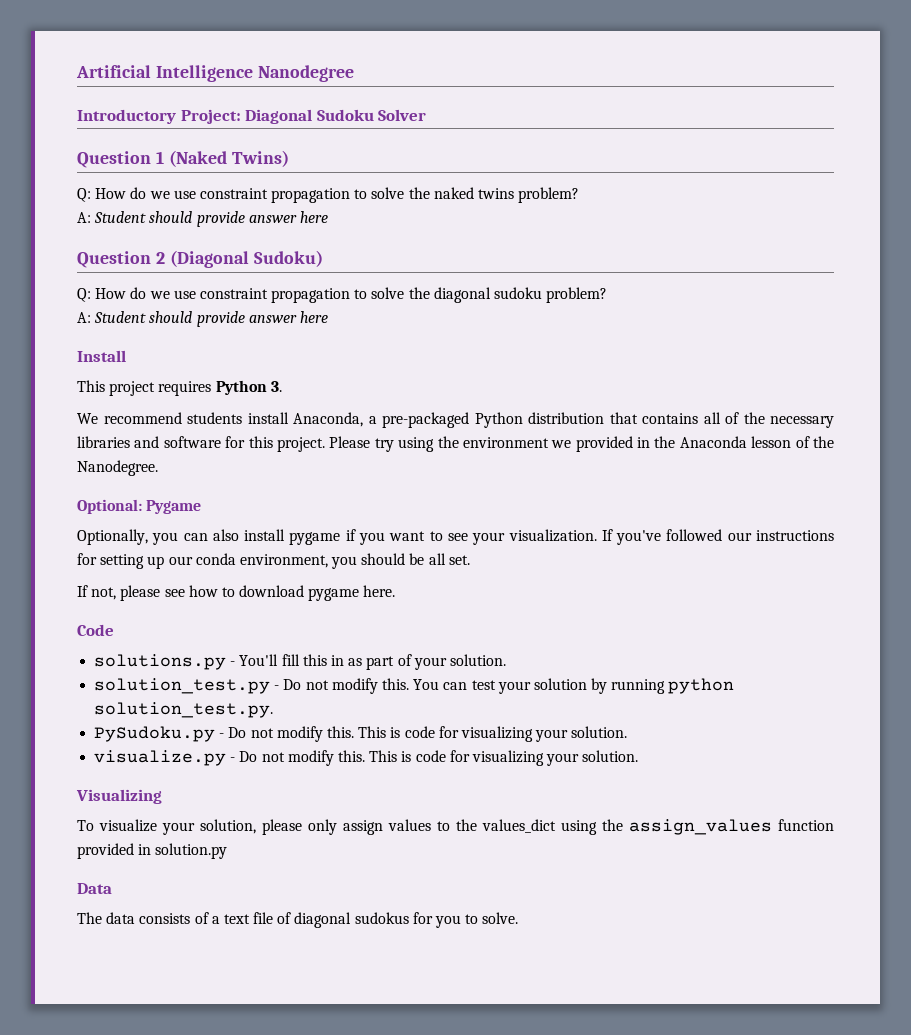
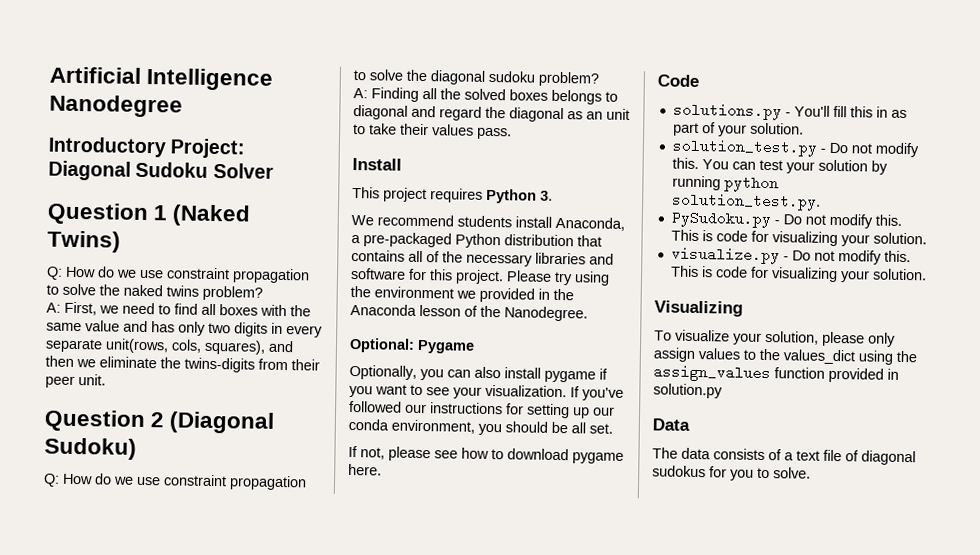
  Q: How do we use constraint propagation to solve the naked twins problem?
- A: Student should provide answer here
+ A: First, we need to find all boxes with the same value and has only two digits in every separate unit(rows, cols, squares), and then we eliminate the twins-digits from their peer unit.
  Q: How do we use constraint propagation to solve the diagonal sudoku problem?
- A: Student should provide answer here
+ A: Finding all the solved boxes belongs to diagonal and regard the diagonal as an unit to take their values pass.

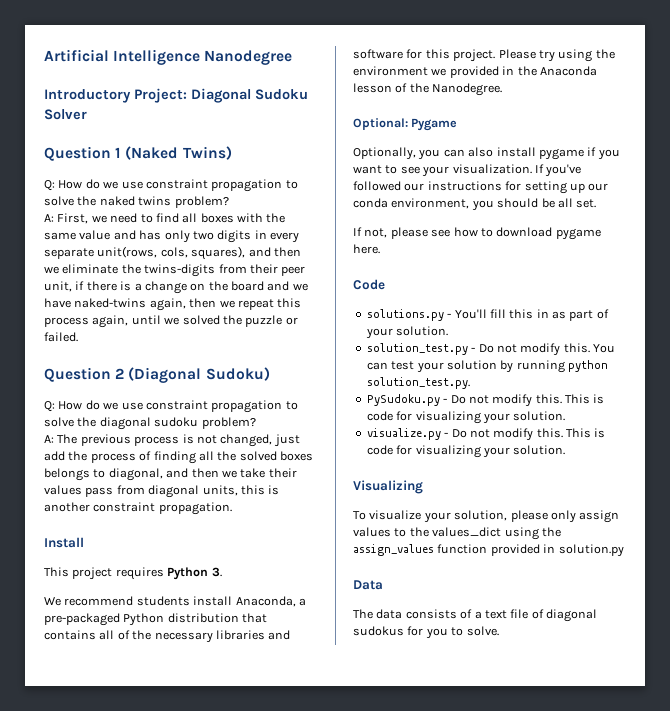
- A: First, we need to find all boxes with the same value and has only two digits in every separate unit(rows, cols, squares), and then we eliminate the twins-digits from their peer unit.
+ A: First, we need to find all boxes with the same value and has only two digits in every separate unit(rows, cols, squares), and then we eliminate the twins-digits from their peer unit, if there is a change on the board and we have naked-twins again, then we repeat this process again, until we solved the puzzle or failed.
- A: Finding all the solved boxes belongs to diagonal and regard the diagonal as an unit to take their values pass.
+ A: The previous process is not changed, just add the process of finding all the solved boxes belongs to diagonal, and then we take their values pass from diagonal units, this is another constraint propagation.

